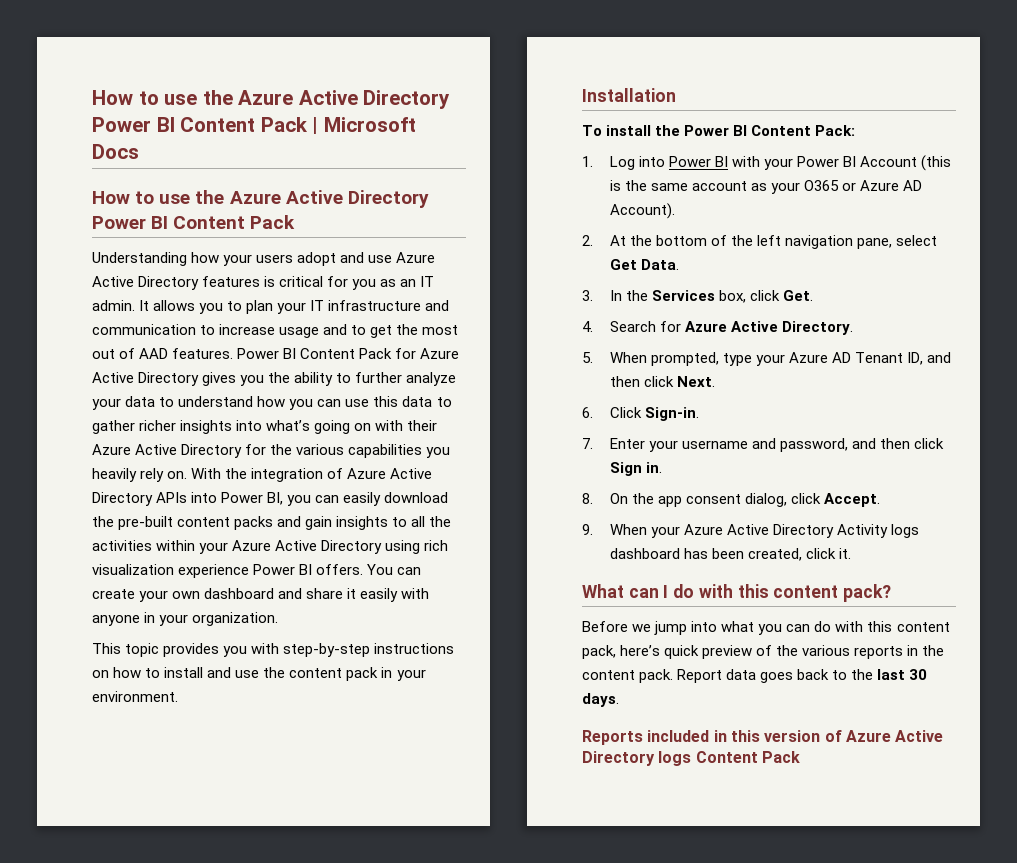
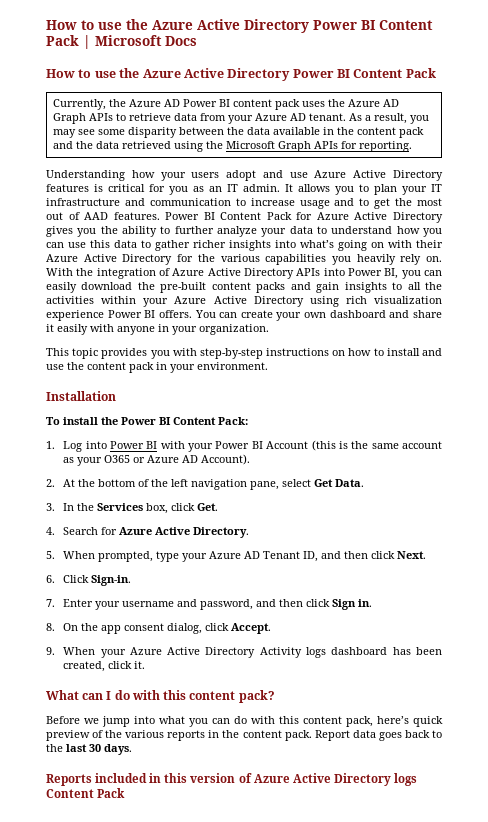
+ Currently, the Azure AD Power BI content pack uses the Azure AD Graph APIs to retrieve data from your Azure AD tenant. As a result, you may see some disparity between the data available in the content pack and the data retrieved using the Microsoft Graph APIs for reporting.

